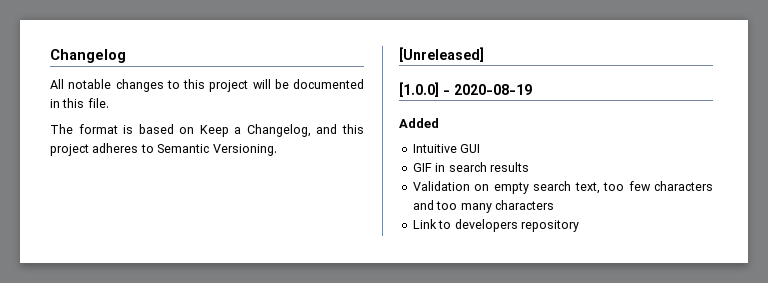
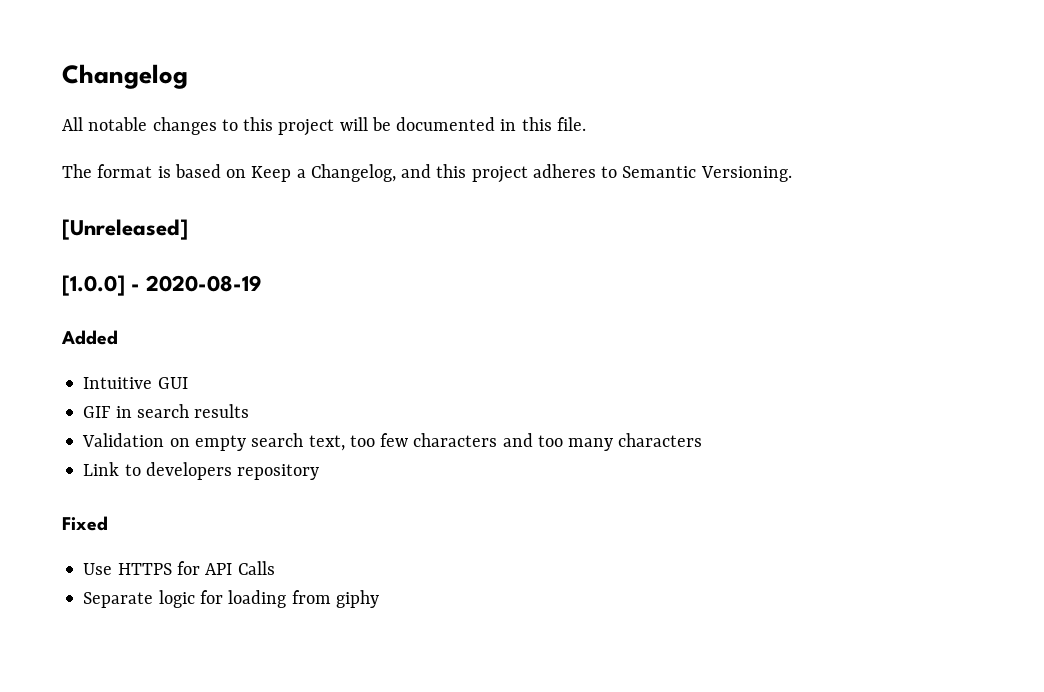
+ Fixed
+ Use HTTPS for API Calls
+ Separate logic for loading from giphy

